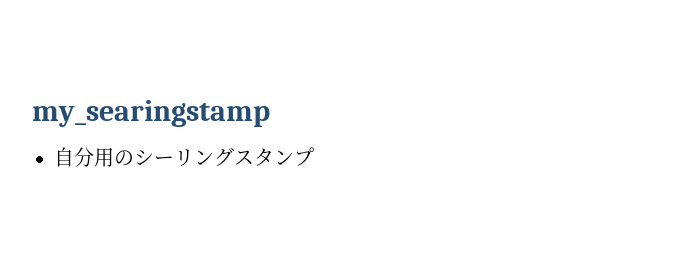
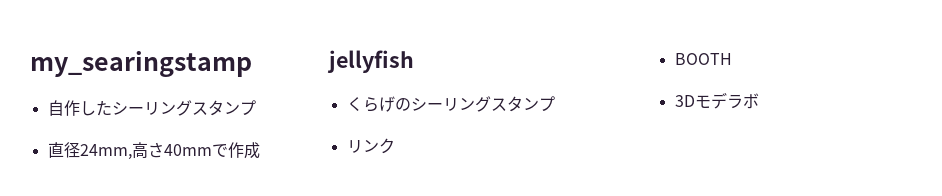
- 自分用のシーリングスタンプ
+ 自作したシーリングスタンプ
+ 直径24mm,高さ40mmで作成
+ jellyfish
+ くらげのシーリングスタンプ
+ リンク
+ BOOTH
+ 3Dモデラボ

